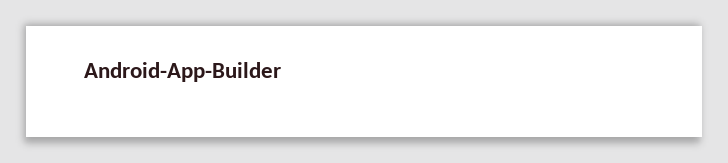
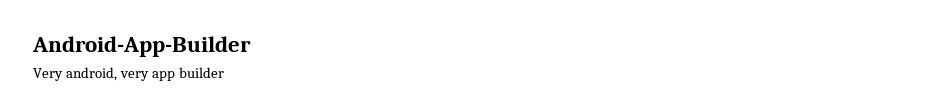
+ Very android, very app builder

